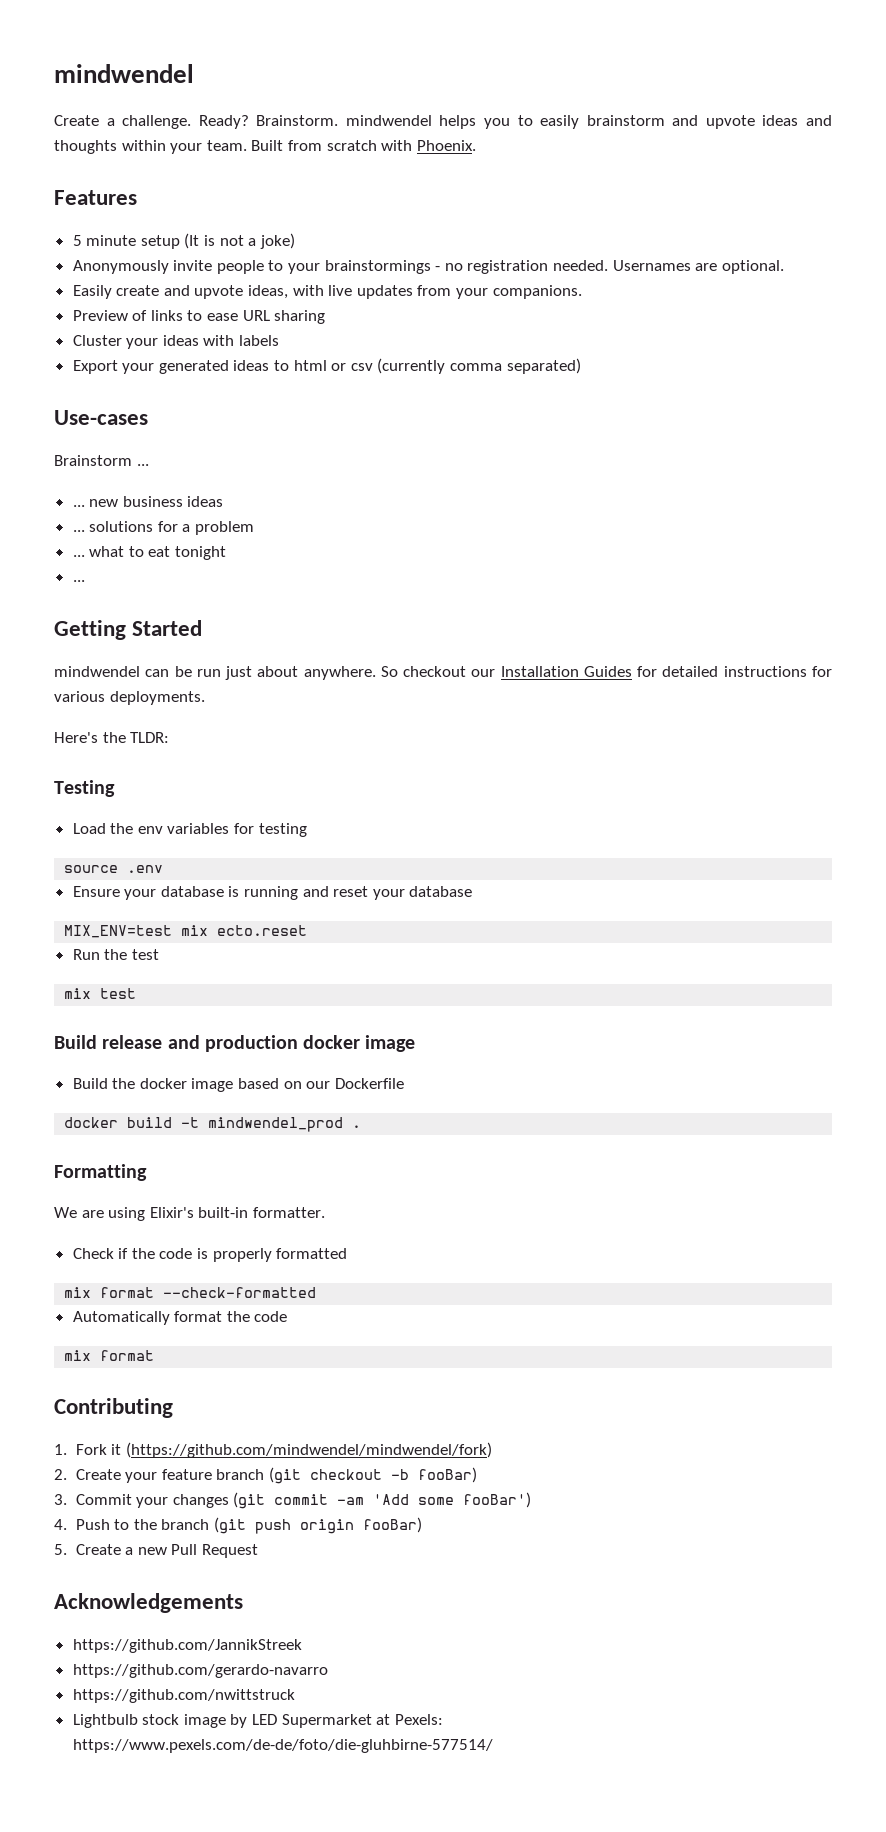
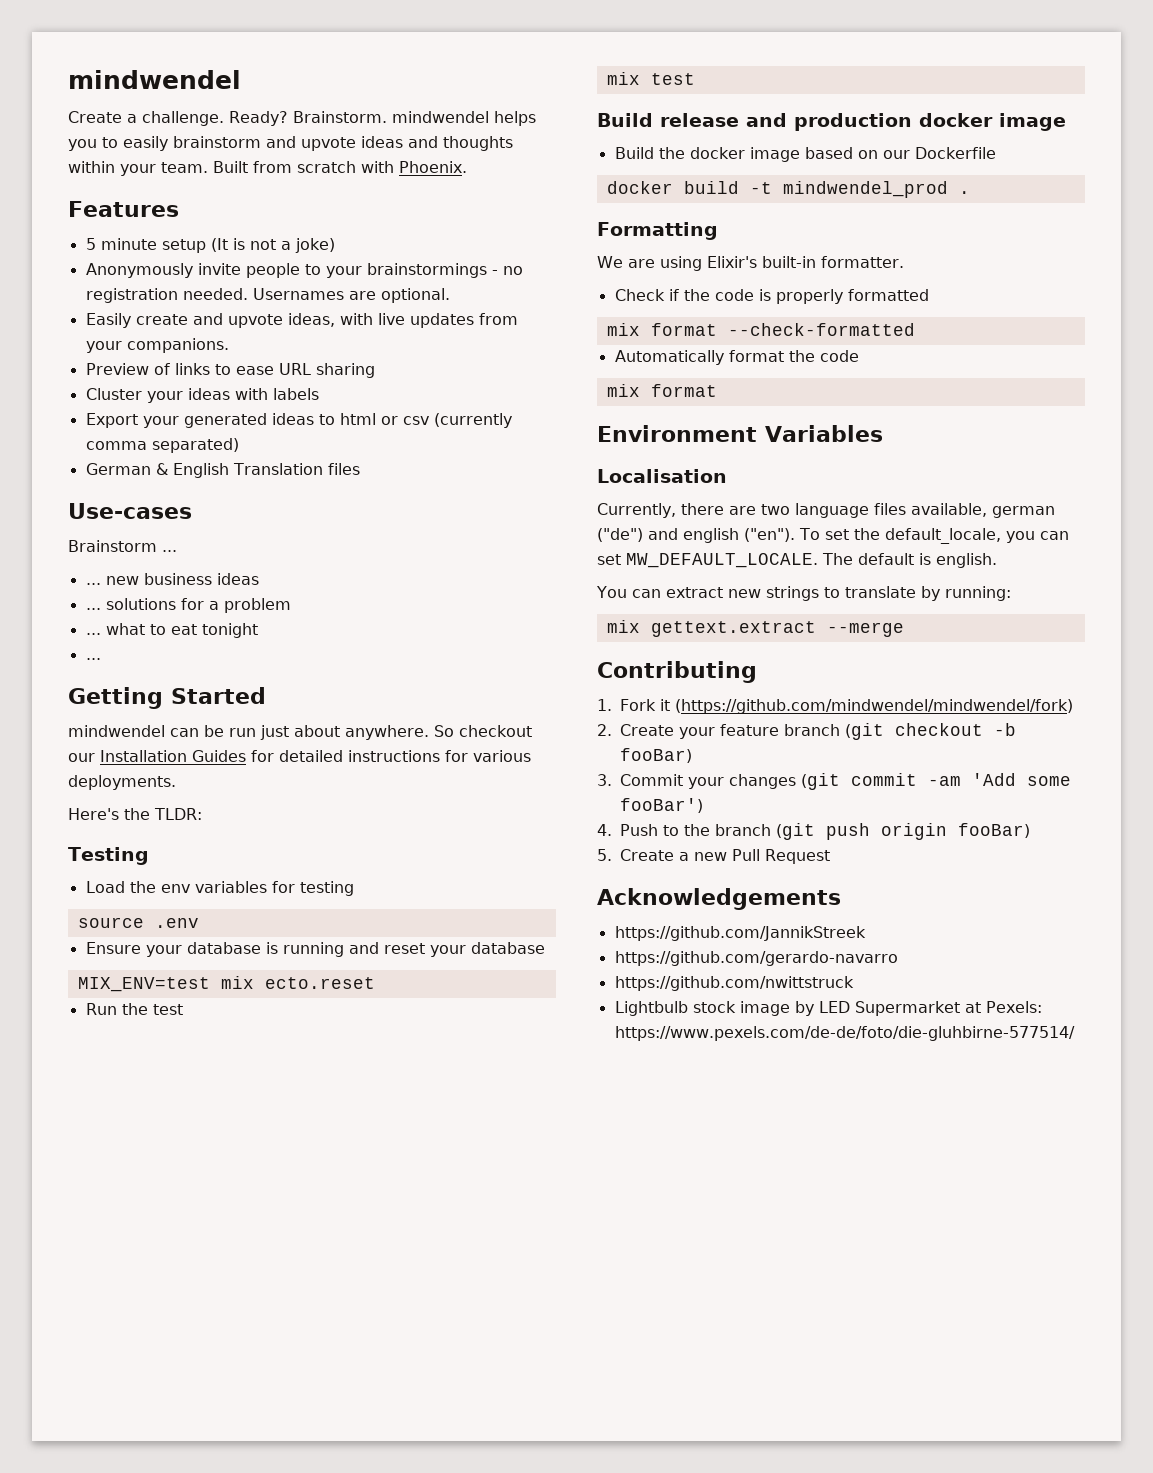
+ German & English Translation files
+ Environment Variables
+ Localisation
+ Currently, there are two language files available, german ("de") and english ("en"). To set the default_locale, you can set MW_DEFAULT_LOCALE. The default is english.
+ You can extract new strings to translate by running:
+ mix gettext.extract --merge

